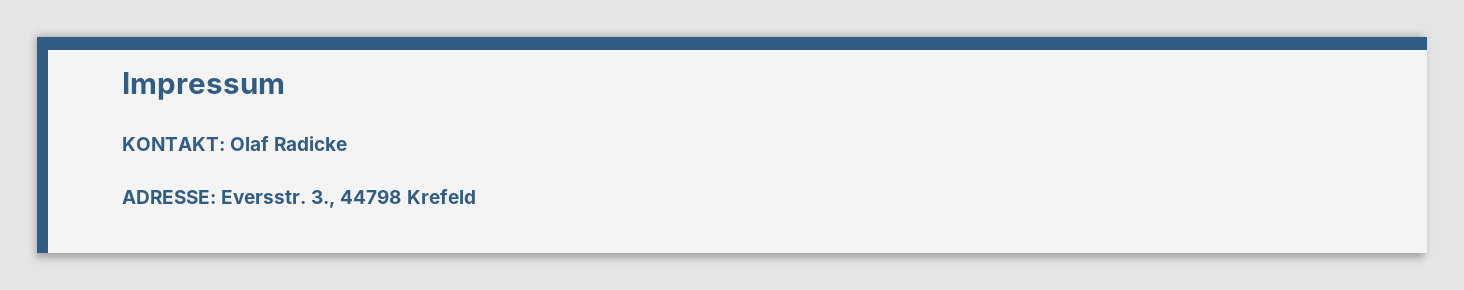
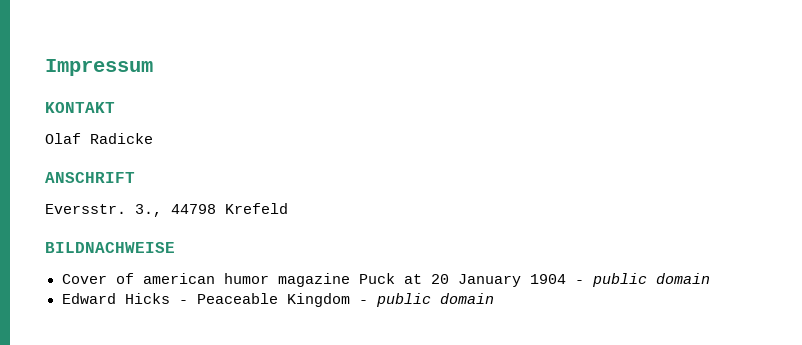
- KONTAKT: Olaf Radicke
+ KONTAKT
+ Olaf Radicke
- ADRESSE: Eversstr.
+ ANSCHRIFT
+ Eversstr.
+ BILDNACHWEISE
+ Cover of american humor magazine Puck at 20 January 1904 - public domain
+ Edward Hicks - Peaceable Kingdom - public domain

